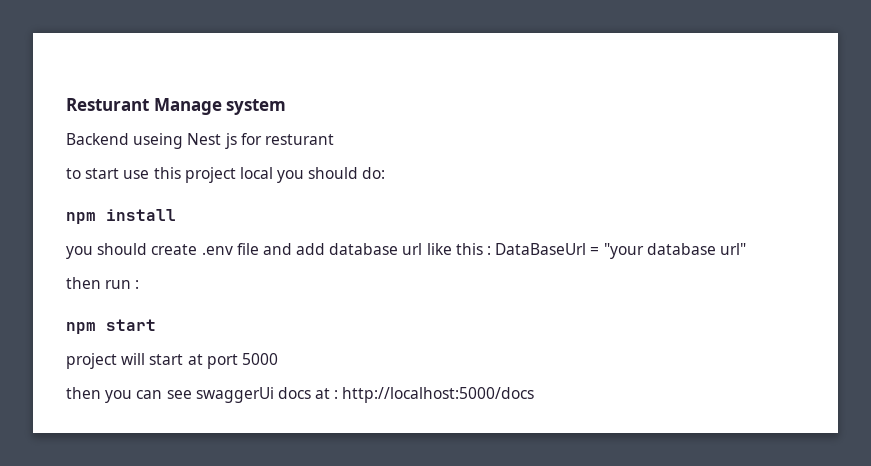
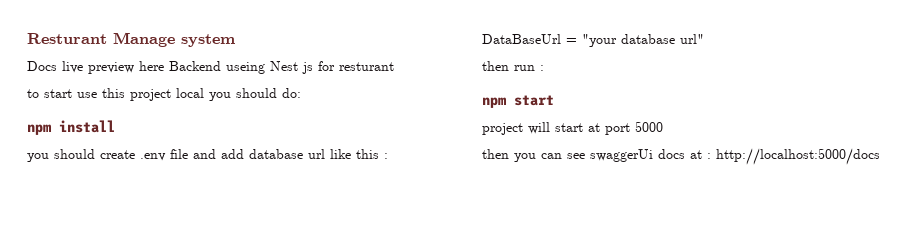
- Backend useing Nest js for resturant
+ Docs live preview here Backend useing Nest js for resturant

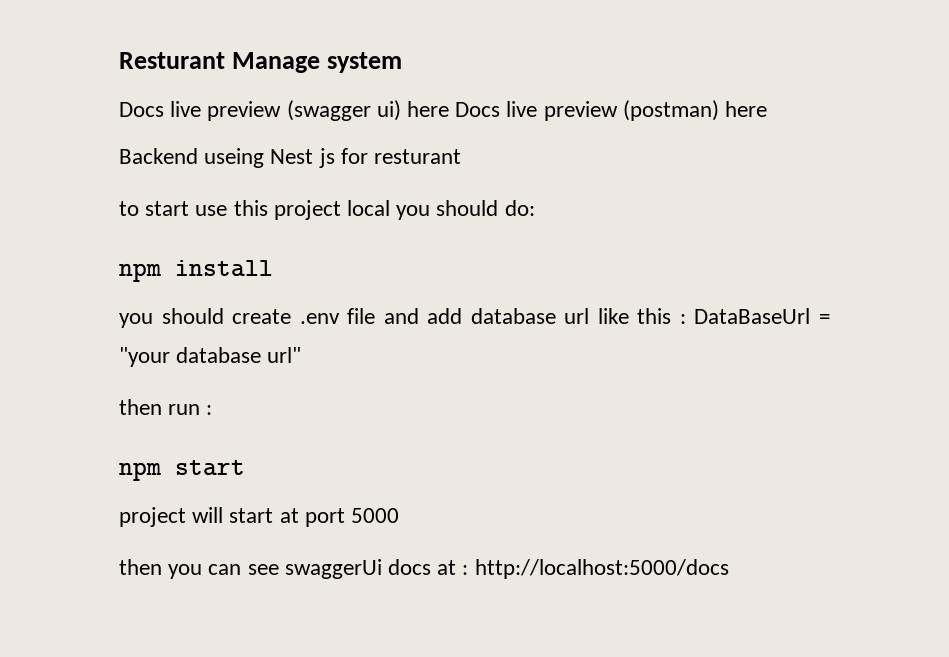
- Docs live preview here Backend useing Nest js for resturant
+ Docs live preview (swagger ui) here Docs live preview (postman) here
+ Backend useing Nest js for resturant

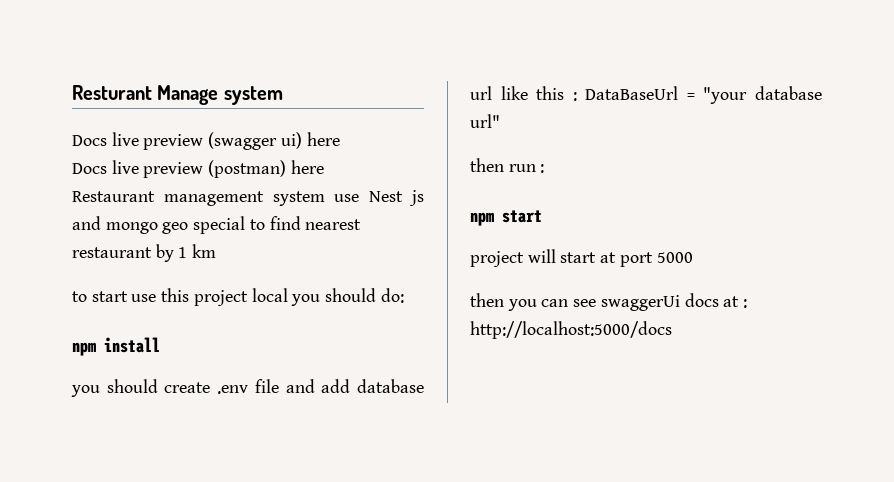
- Docs live preview (swagger ui) here Docs live preview (postman) here
+ Docs live preview (swagger ui) here
+ Docs live preview (postman) here
- Backend useing Nest js for resturant
+ Restaurant management system use Nest js and mongo geo special to find nearest restaurant by 1 km

